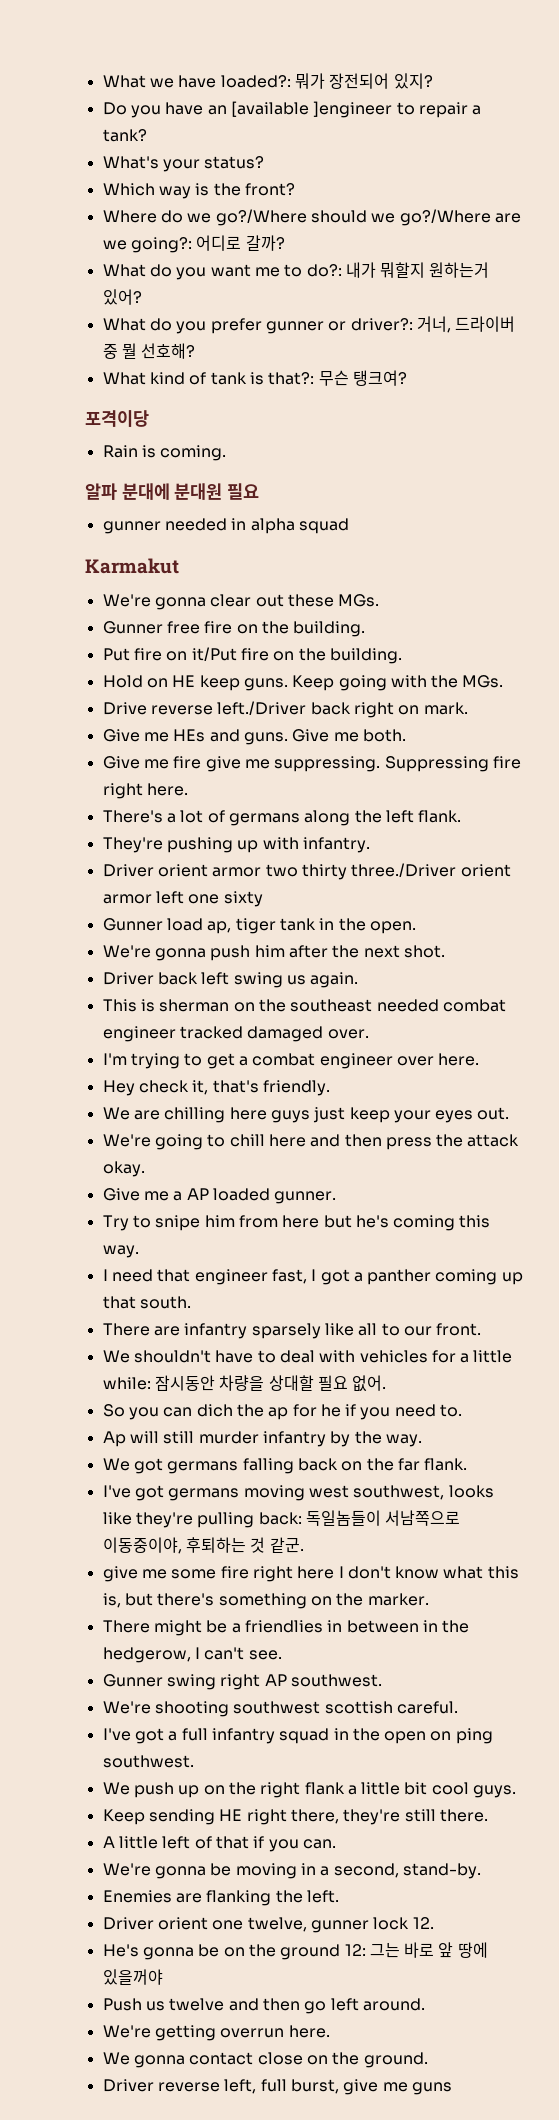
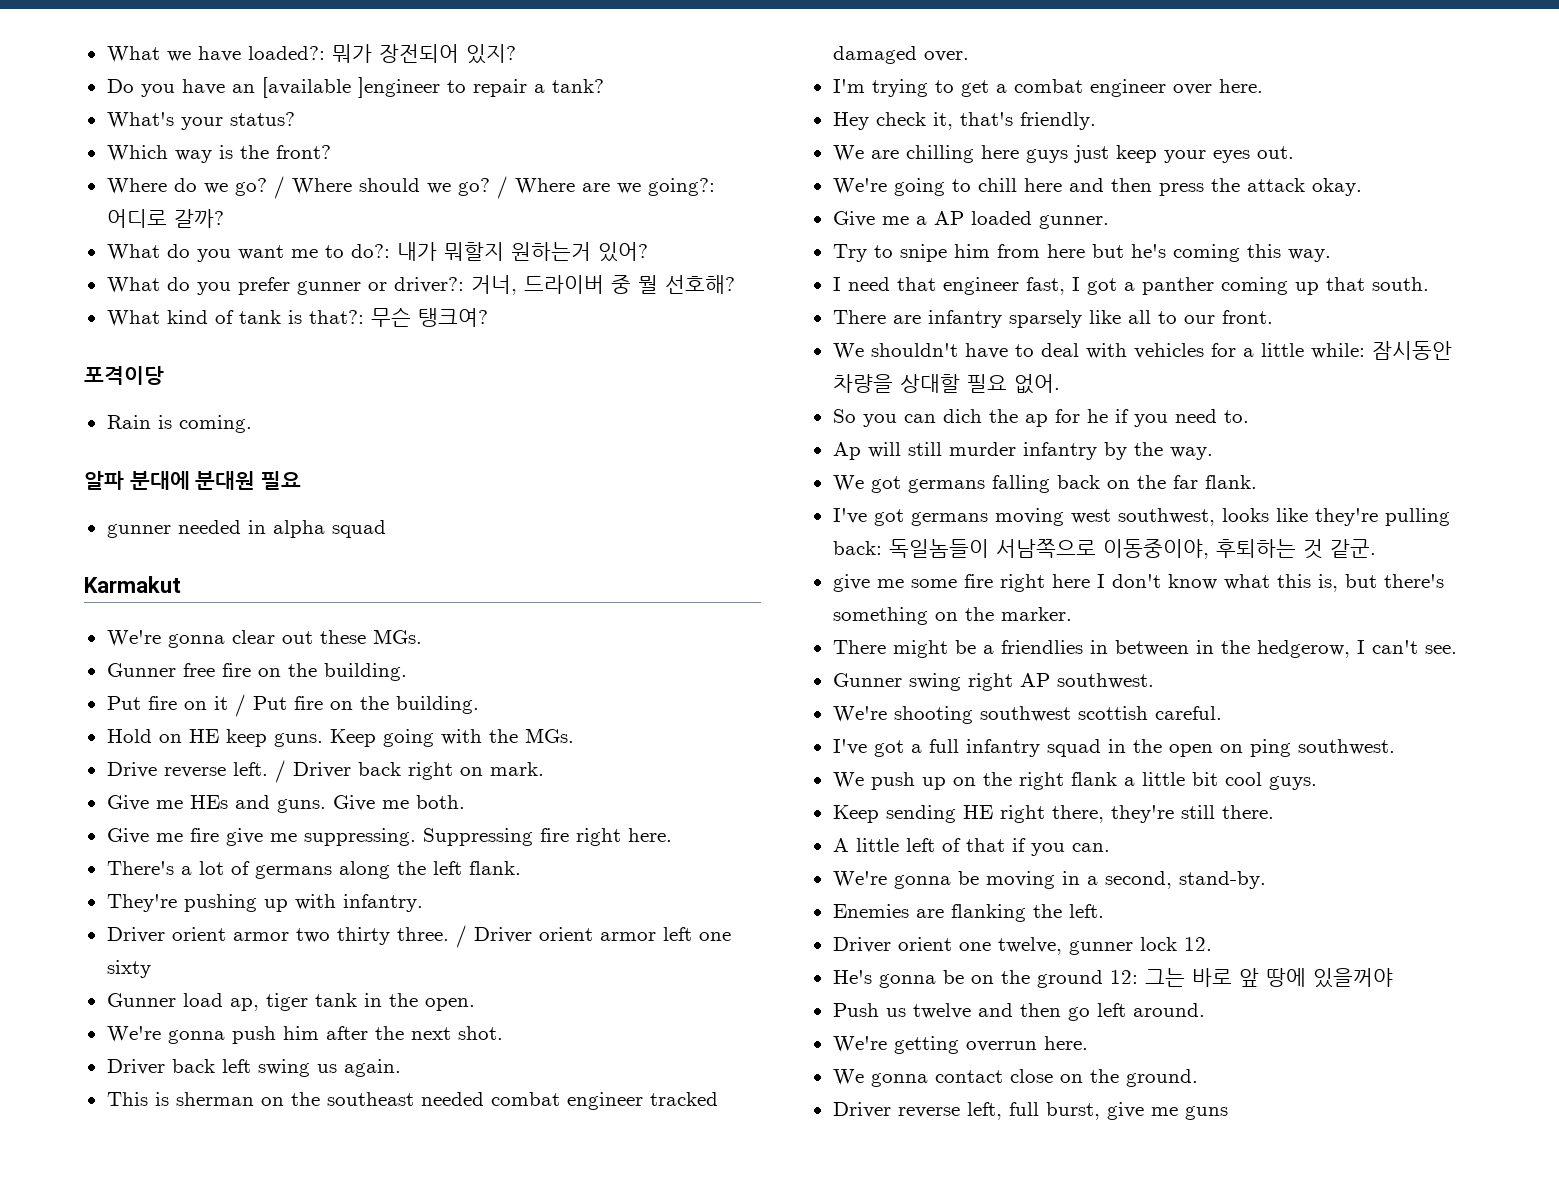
- Where do we go?/Where should we go?/Where are we going?: 어디로 갈까?
+ Where do we go? / Where should we go? / Where are we going?: 어디로 갈까?
- Put fire on it/Put fire on the building.
+ Put fire on it / Put fire on the building.
- Drive reverse left./Driver back right on mark.
+ Drive reverse left. / Driver back right on mark.
- Driver orient armor two thirty three./Driver orient armor left one sixty
+ Driver orient armor two thirty three. / Driver orient armor left one sixty

